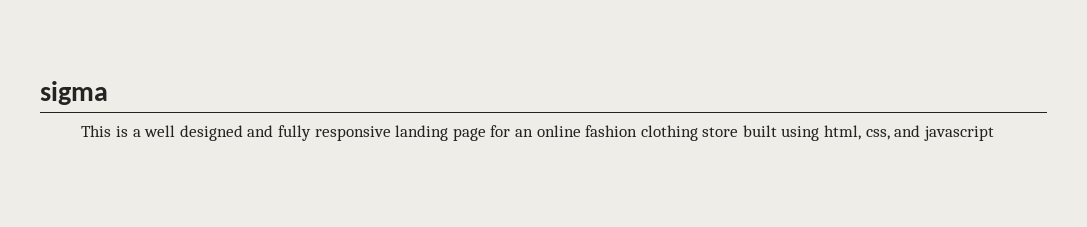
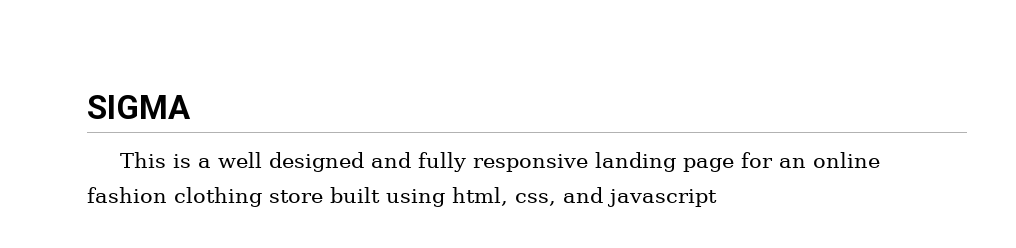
- sigma
+ SIGMA

